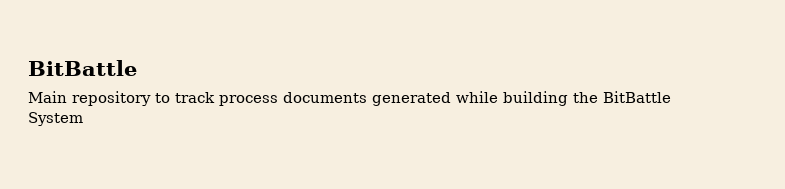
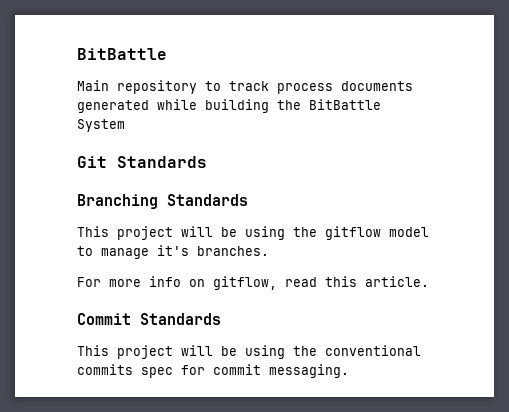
+ Git Standards
+ Branching Standards
+ This project will be using the gitflow model to manage it's branches.
+ For more info on gitflow, read this article.
+ Commit Standards
+ This project will be using the conventional commits spec for commit messaging.

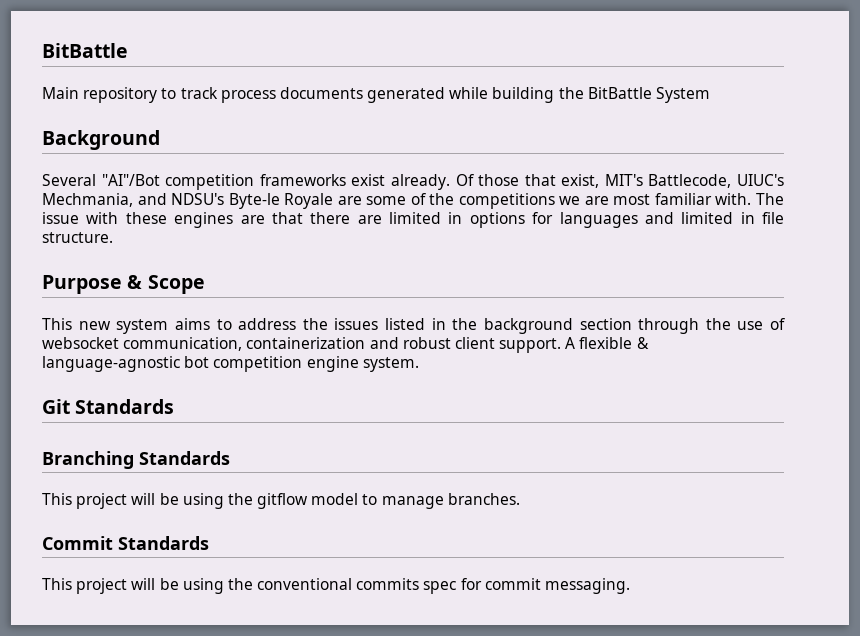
+ Background
+ Several "AI"/Bot competition frameworks exist already. Of those that exist, MIT's Battlecode, UIUC's Mechmania, and NDSU's Byte-le Royale are some of the competitions we are most familiar with. The issue with these engines are that there are limited in options for languages and limited in file structure.
+ Purpose & Scope
+ This new system aims to address the issues listed in the background section through the use of websocket communication, containerization and robust client support. A flexible & language-agnostic bot competition engine system.
- This project will be using the gitflow model to manage it's branches.
+ This project will be using the gitflow model to manage branches.
- For more info on gitflow, read this article.

